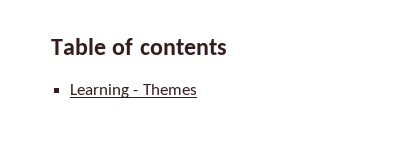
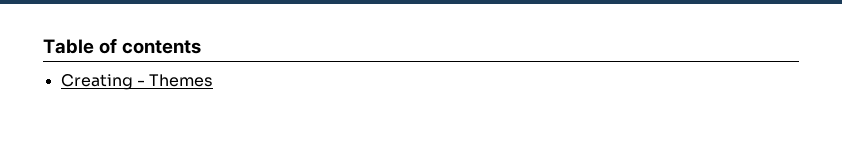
- Learning - Themes
+ Creating - Themes

